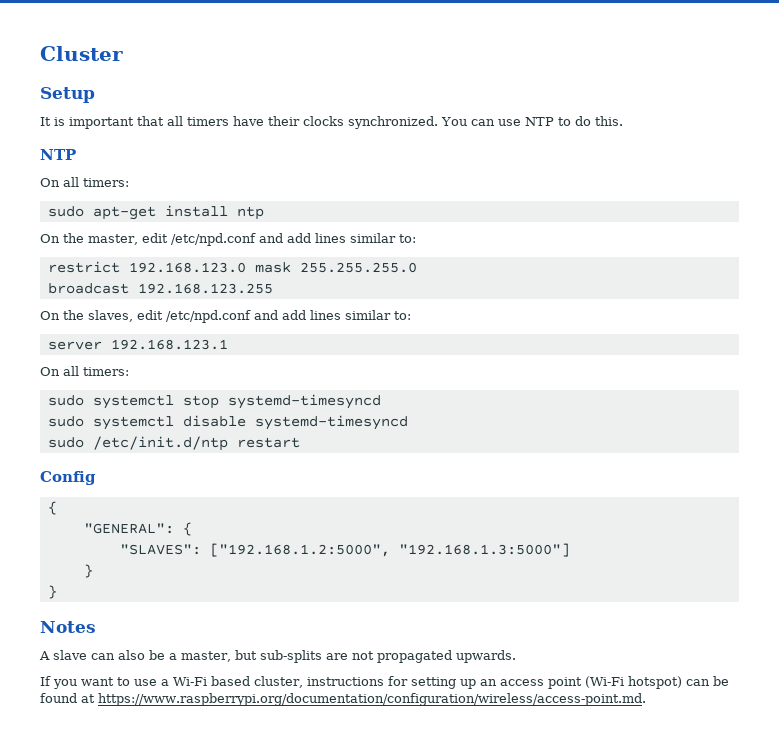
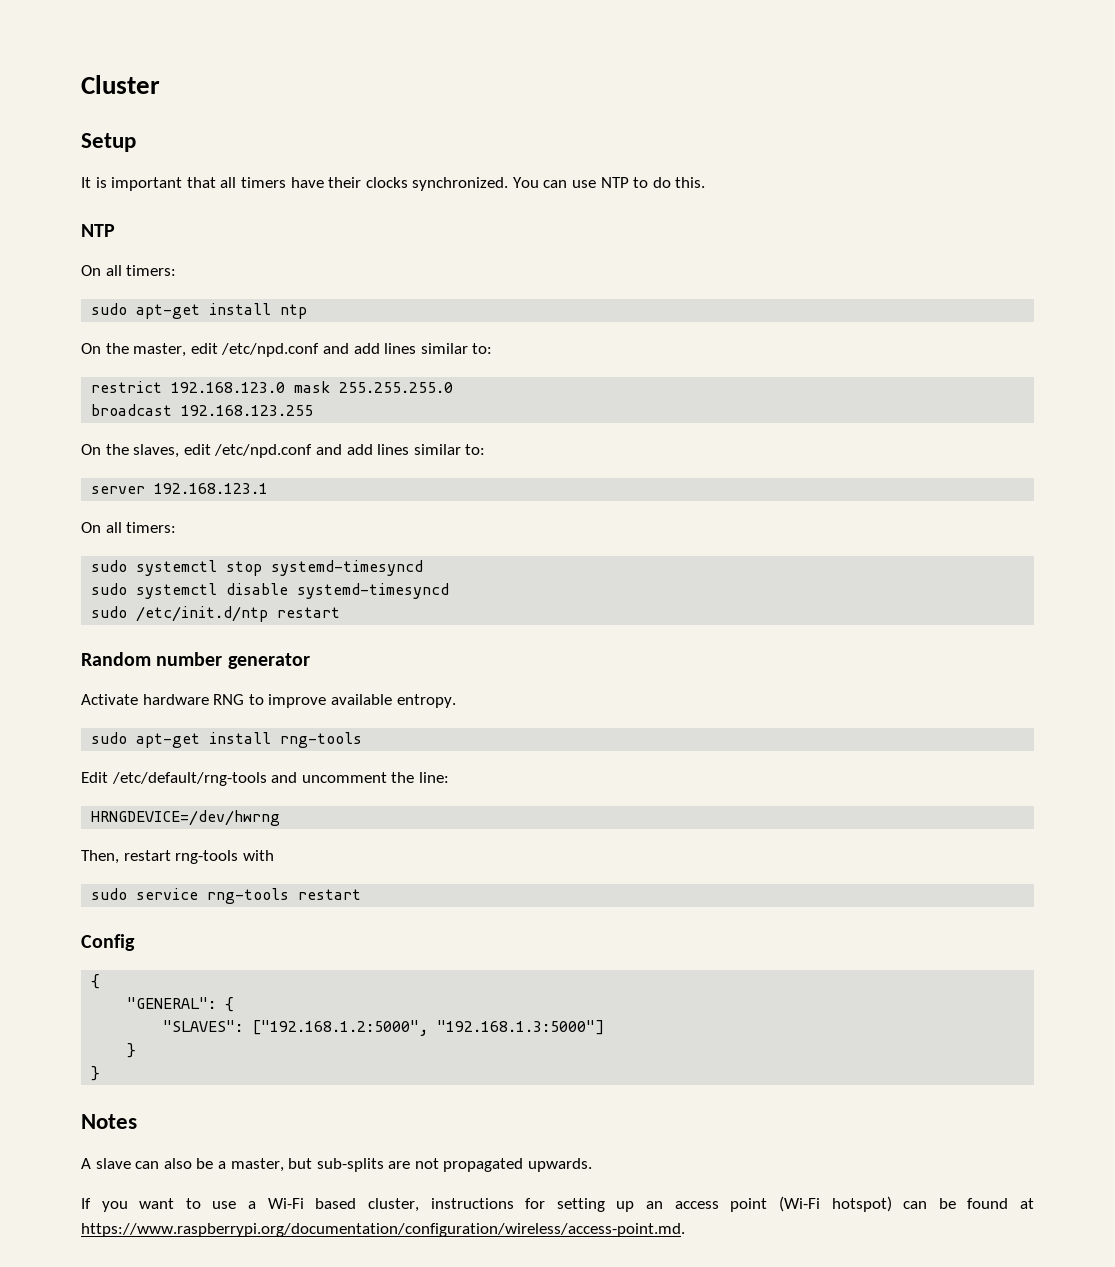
+ Random number generator
+ Activate hardware RNG to improve available entropy.
+ sudo apt-get install rng-tools
+ Edit /etc/default/rng-tools and uncomment the line:
+ HRNGDEVICE=/dev/hwrng
+ Then, restart rng-tools with
+ sudo service rng-tools restart

